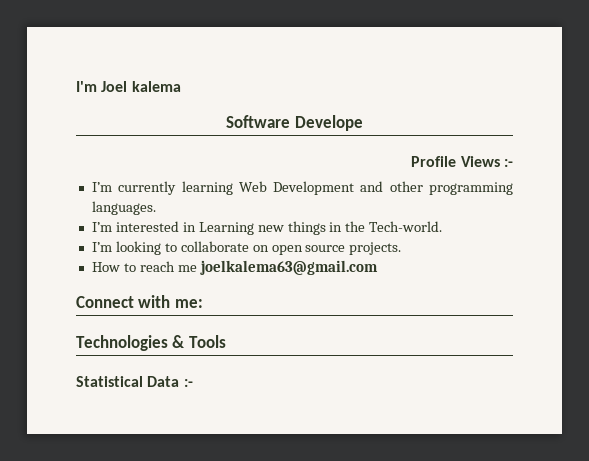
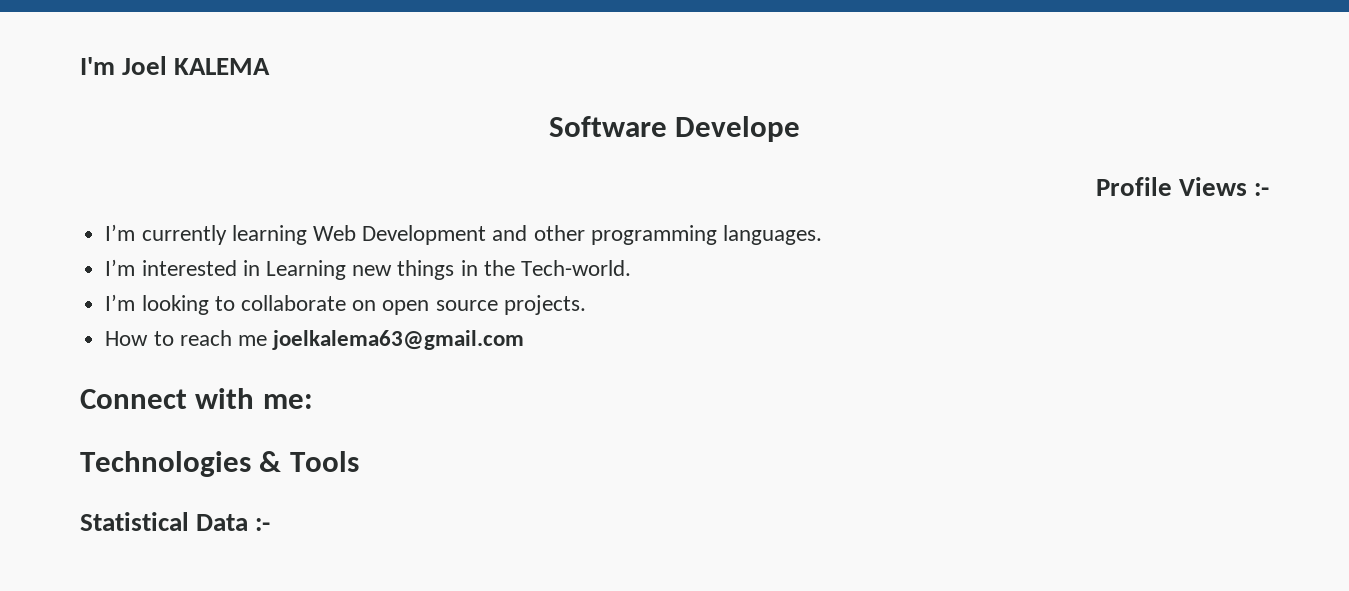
- I'm Joel kalema
+ I'm Joel KALEMA

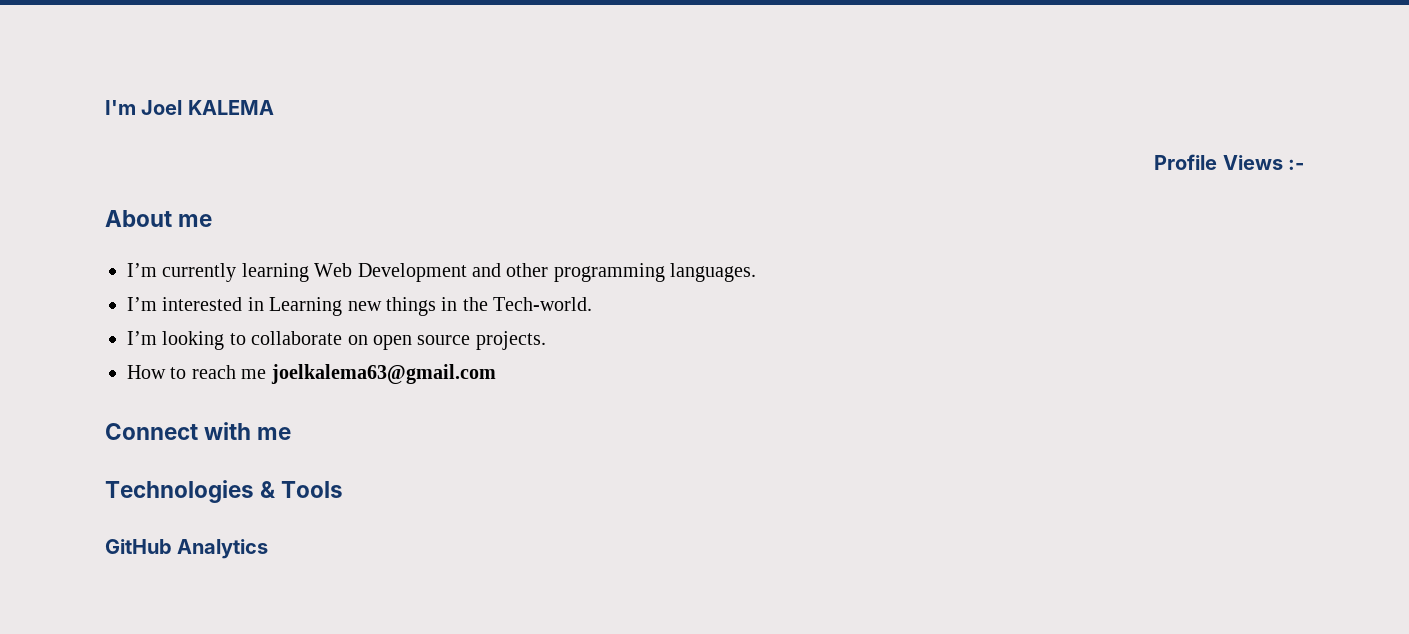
- Software Develope
+ About me
- Connect with me:
+ Connect with me
- Statistical Data :-
+ GitHub Analytics

